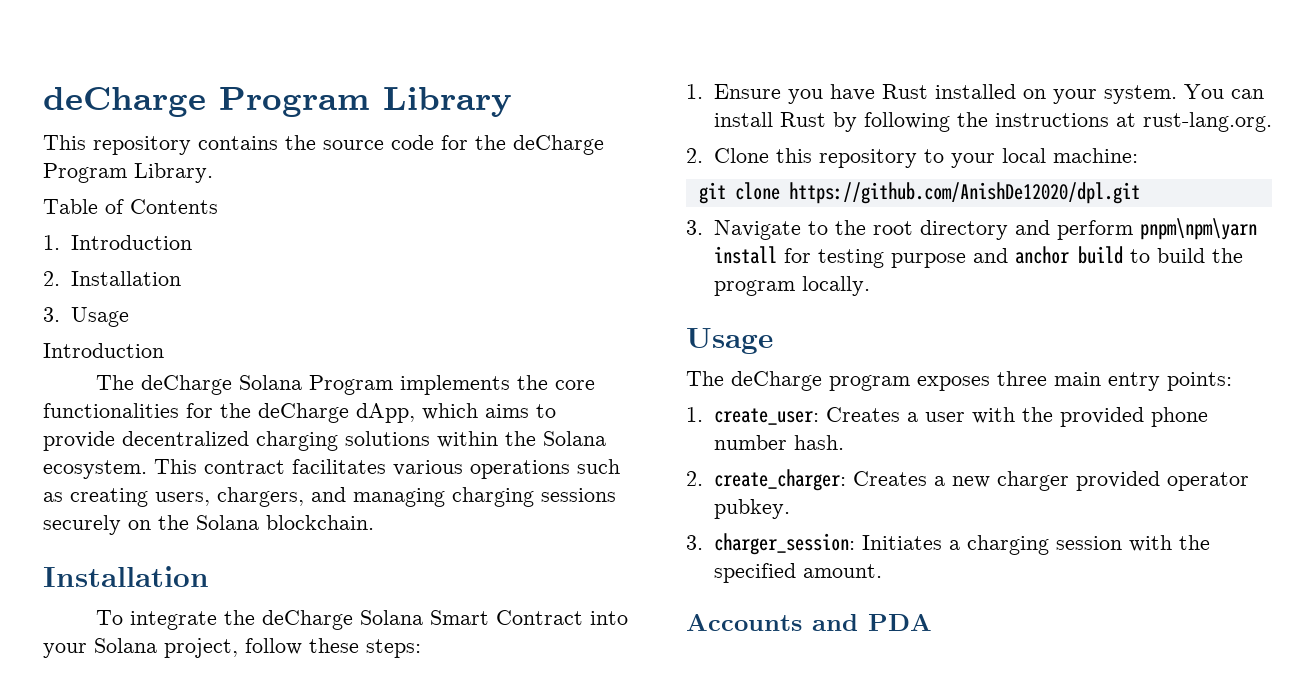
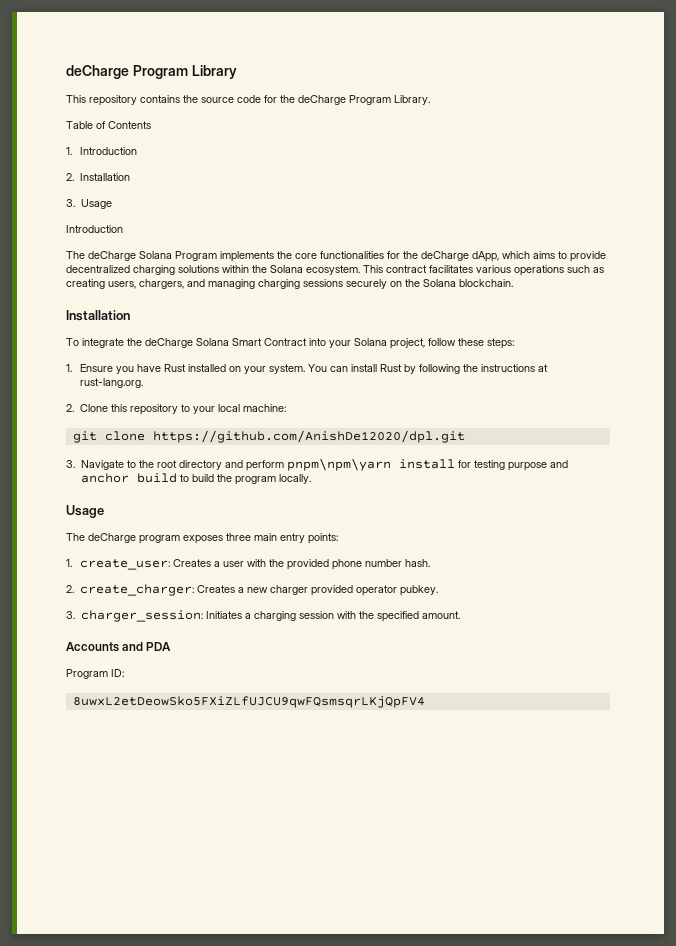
+ Program ID:
+ 8uwxL2etDeowSko5FXiZLfUJCU9qwFQsmsqrLKjQpFV4

